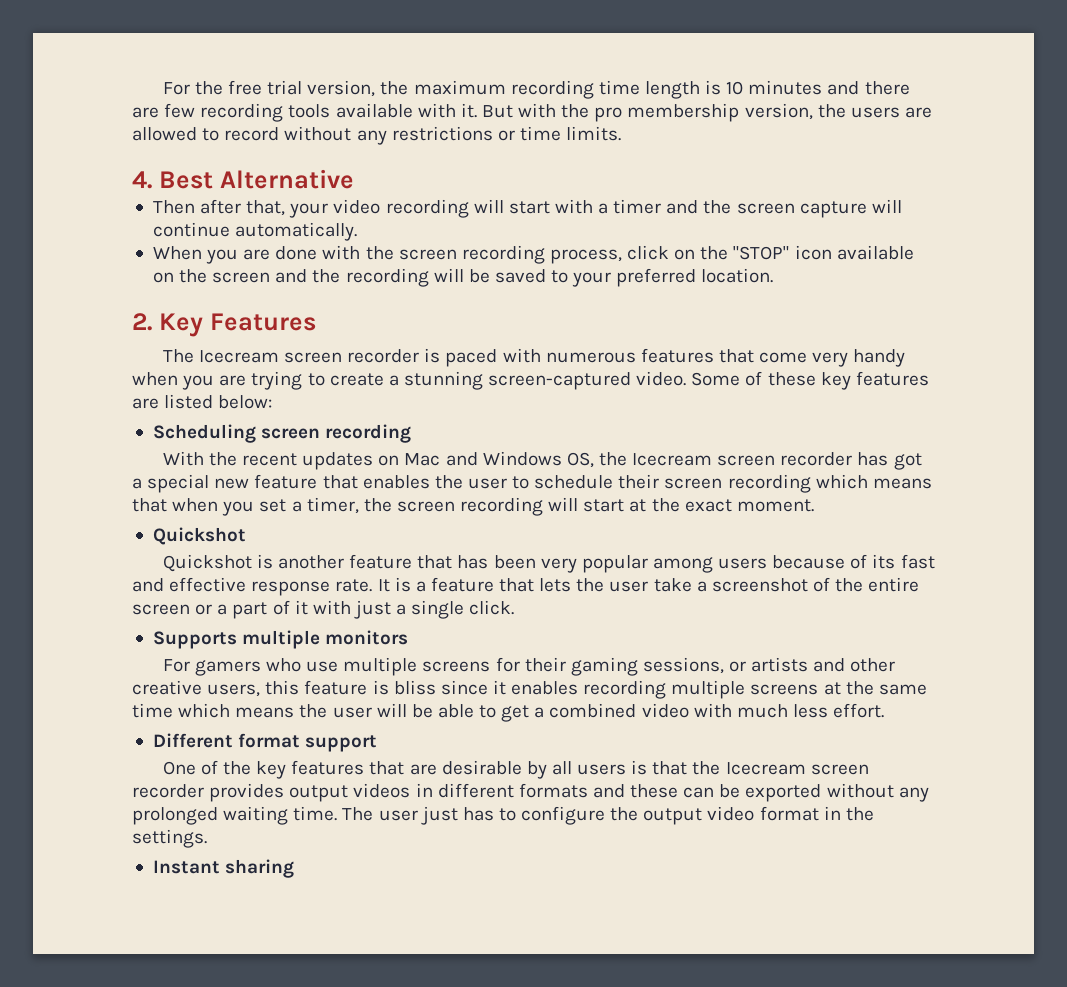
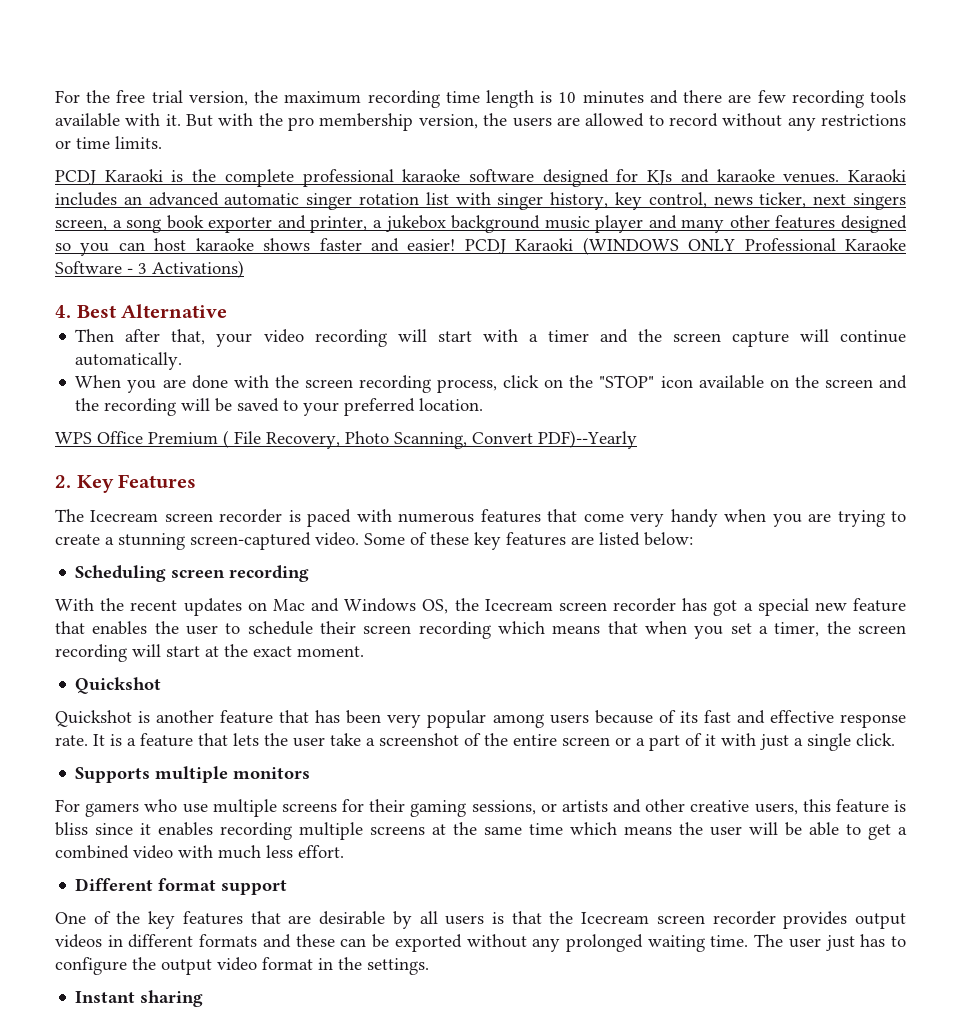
+ PCDJ Karaoki is the complete professional karaoke software designed for KJs and karaoke venues. Karaoki includes an advanced automatic singer rotation list with singer history, key control, news ticker, next singers screen, a song book exporter and printer, a jukebox background music player and many other features designed so you can host karaoke shows faster and easier! PCDJ Karaoki (WINDOWS ONLY Professional Karaoke Software - 3 Activations)
+ WPS Office Premium ( File Recovery, Photo Scanning, Convert PDF)--Yearly

